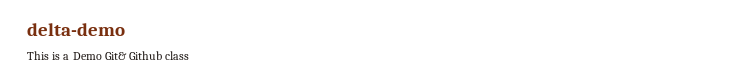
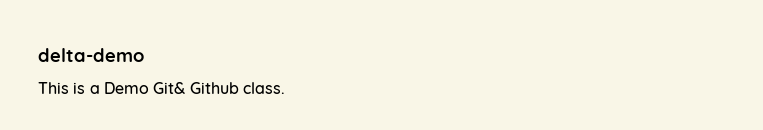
- This is a Demo Git& Github class
+ This is a Demo Git& Github class.

